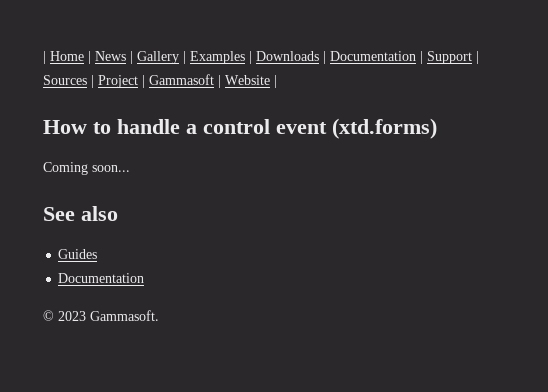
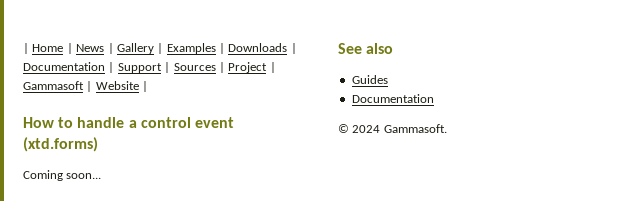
- © 2023 Gammasoft.
+ © 2024 Gammasoft.

